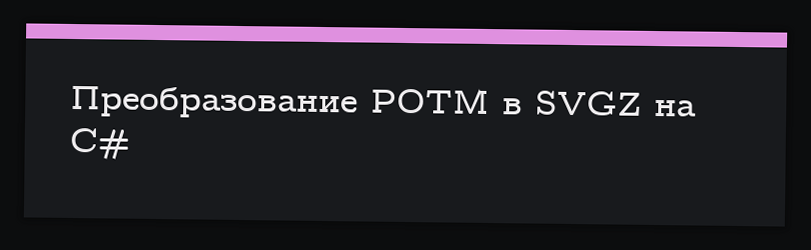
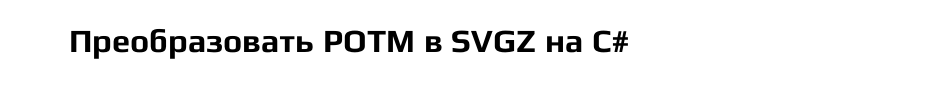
- Преобразование POTM в SVGZ на C#
+ Преобразовать POTM в SVGZ на C#

